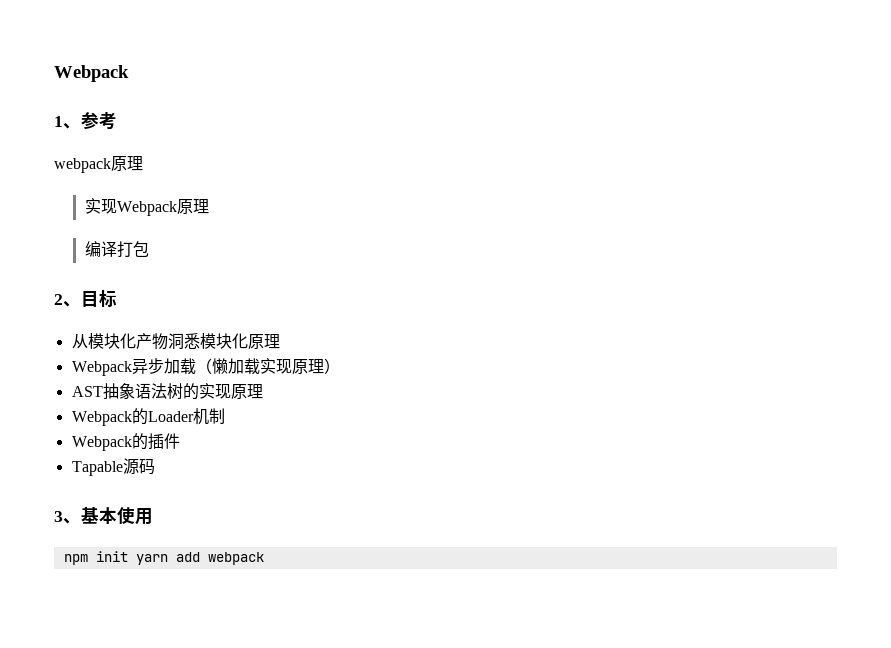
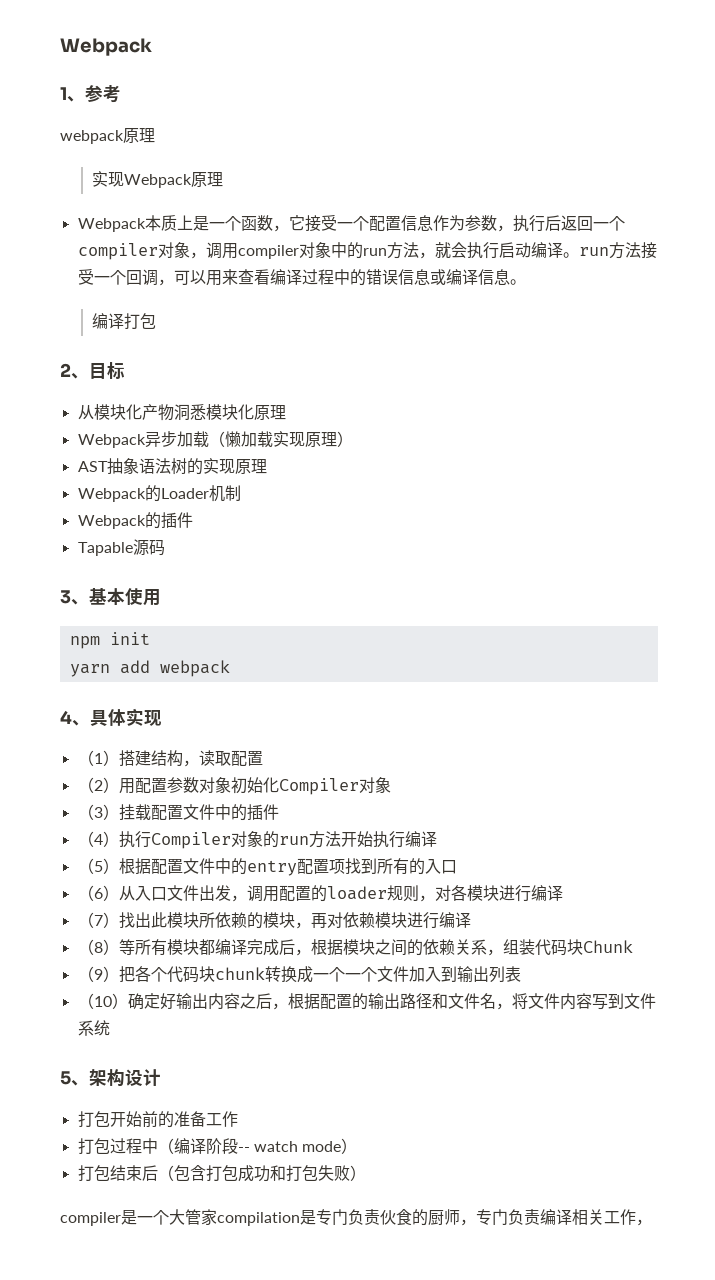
+ Webpack本质上是一个函数，它接受一个配置信息作为参数，执行后返回一个compiler对象，调用compiler对象中的run方法，就会执行启动编译。run方法接受一个回调，可以用来查看编译过程中的错误信息或编译信息。
- npm init yarn add webpack
+ npm init
+ yarn add webpack
+ 4、具体实现
+ （1）搭建结构，读取配置
+ （2）用配置参数对象初始化Compiler对象
+ （3）挂载配置文件中的插件
+ （4）执行Compiler对象的run方法开始执行编译
+ （5）根据配置文件中的entry配置项找到所有的入口
+ （6）从入口文件出发，调用配置的loader规则，对各模块进行编译
+ （7）找出此模块所依赖的模块，再对依赖模块进行编译
+ （8）等所有模块都编译完成后，根据模块之间的依赖关系，组装代码块Chunk
+ （9）把各个代码块chunk转换成一个一个文件加入到输出列表
+ （10）确定好输出内容之后，根据配置的输出路径和文件名，将文件内容写到文件系统
+ 5、架构设计
+ 打包开始前的准备工作
+ 打包过程中（编译阶段-- watch mode）
+ 打包结束后（包含打包成功和打包失败）
+ compiler是一个大管家compilation是专门负责伙食的厨师，专门负责编译相关工作，

